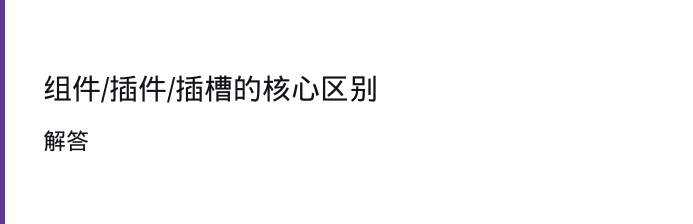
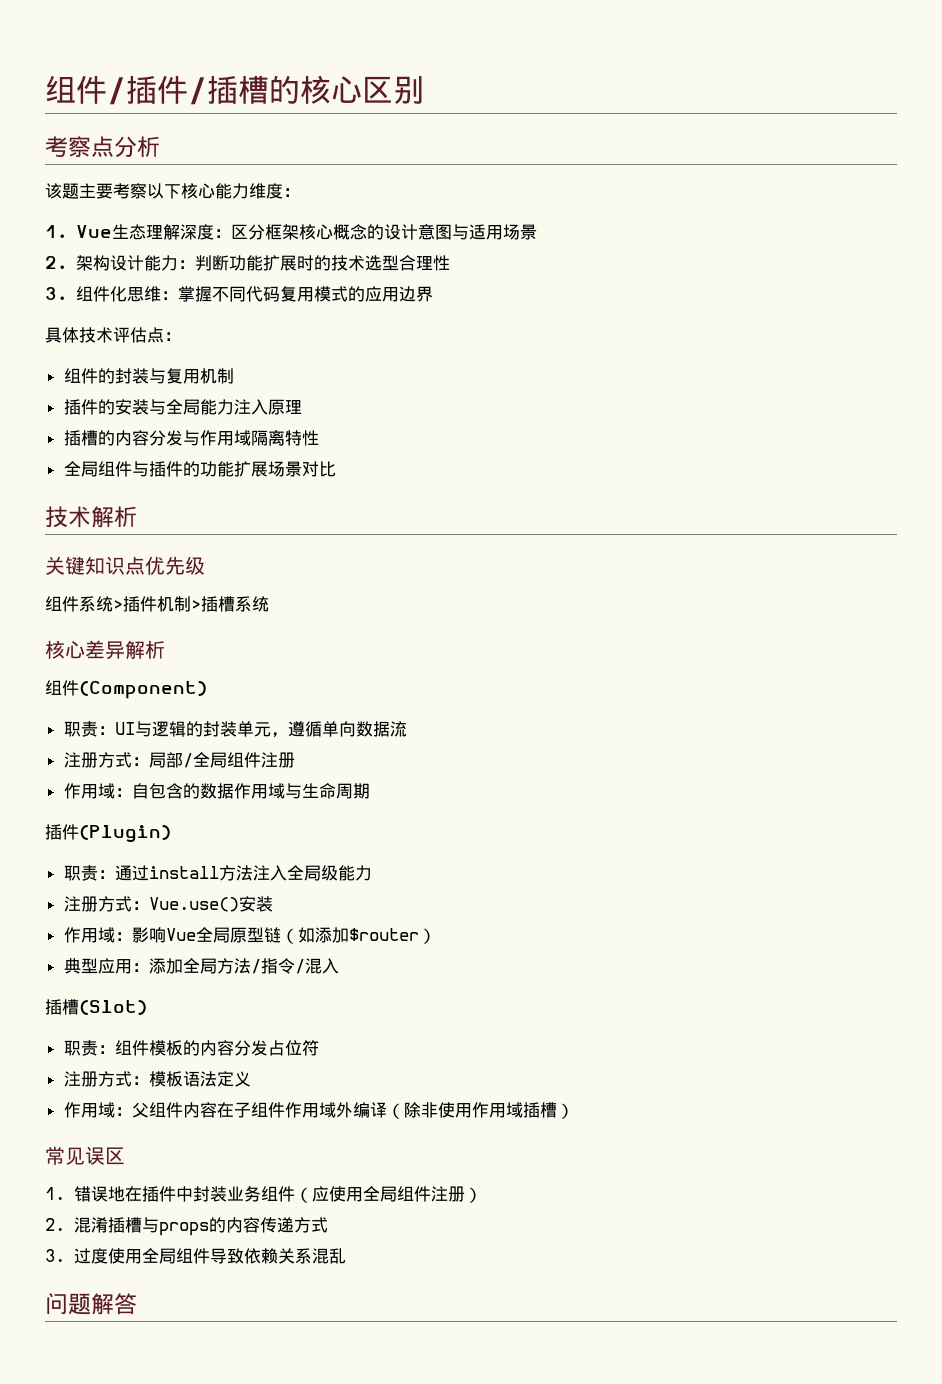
- 解答
+ 考察点分析
+ 该题主要考察以下核心能力维度：
+ 1. Vue生态理解深度：区分框架核心概念的设计意图与适用场景
+ 2.架构设计能力：判断功能扩展时的技术选型合理性
+ 3.组件化思维：掌握不同代码复用模式的应用边界
+ 具体技术评估点：
+ 组件的封装与复用机制
+ 插件的安装与全局能力注入原理
+ 插槽的内容分发与作用域隔离特性
+ 全局组件与插件的功能扩展场景对比
+ 技术解析
+ 关键知识点优先级
+ 组件系统>插件机制>插槽系统
+ 核心差异解析
+ 组件(Component)
+ 职责：UI与逻辑的封装单元，遵循单向数据流
+ 注册方式：局部/全局组件注册
+ 作用域：自包含的数据作用域与生命周期
+ 插件(Plugin)
+ 职责：通过install方法注入全局级能力
+ 注册方式：Vue.use()安装
+ 作用域：影响Vue全局原型链（如添加$router）
+ 典型应用：添加全局方法/指令/混入
+ 插槽(Slot)
+ 职责：组件模板的内容分发占位符
+ 注册方式：模板语法定义
+ 作用域：父组件内容在子组件作用域外编译（除非使用作用域插槽）
+ 常见误区
+ 1.错误地在插件中封装业务组件（应使用全局组件注册）
+ 2.混淆插槽与props的内容传递方式
+ 3.过度使用全局组件导致依赖关系混乱
+ 问题解答

